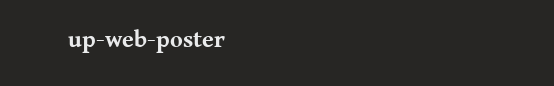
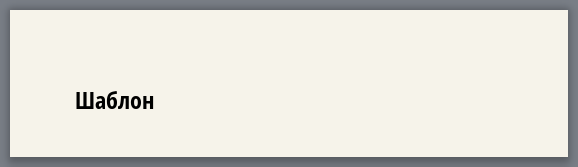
- up-web-poster
+ Шаблон

